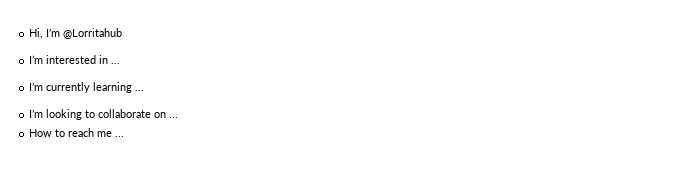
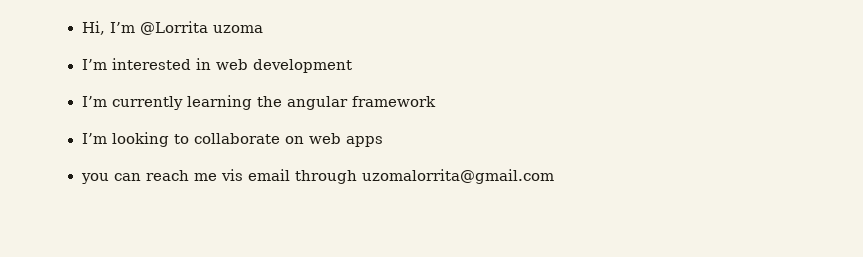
- Hi, I’m @Lorritahub
+ Hi, I’m @Lorrita uzoma
- I’m interested in ...
+ I’m interested in web development
- I’m currently learning ...
+ I’m currently learning the angular framework
- I’m looking to collaborate on ...
- How to reach me ...
+ I’m looking to collaborate on web apps
+ you can reach me vis email through uzomalorrita@gmail.com

